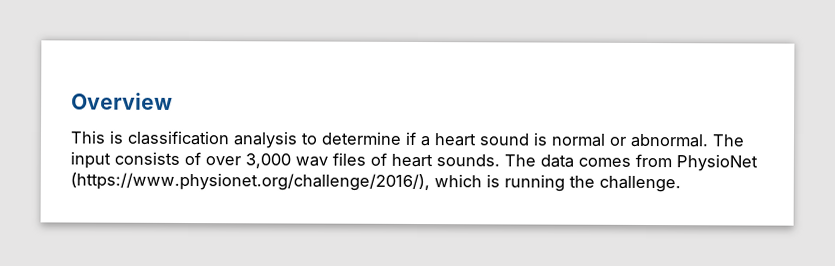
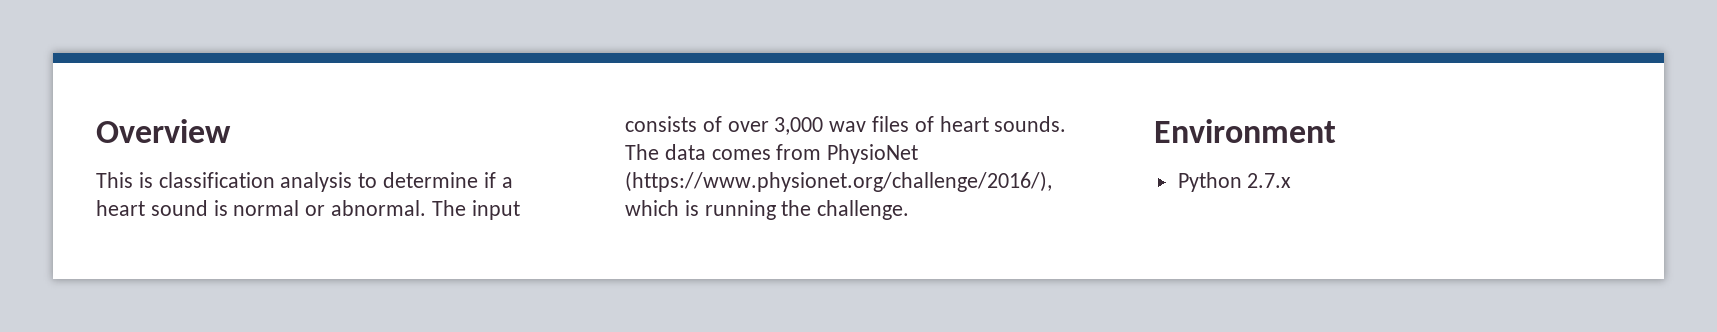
+ Environment
+ Python 2.7.x

